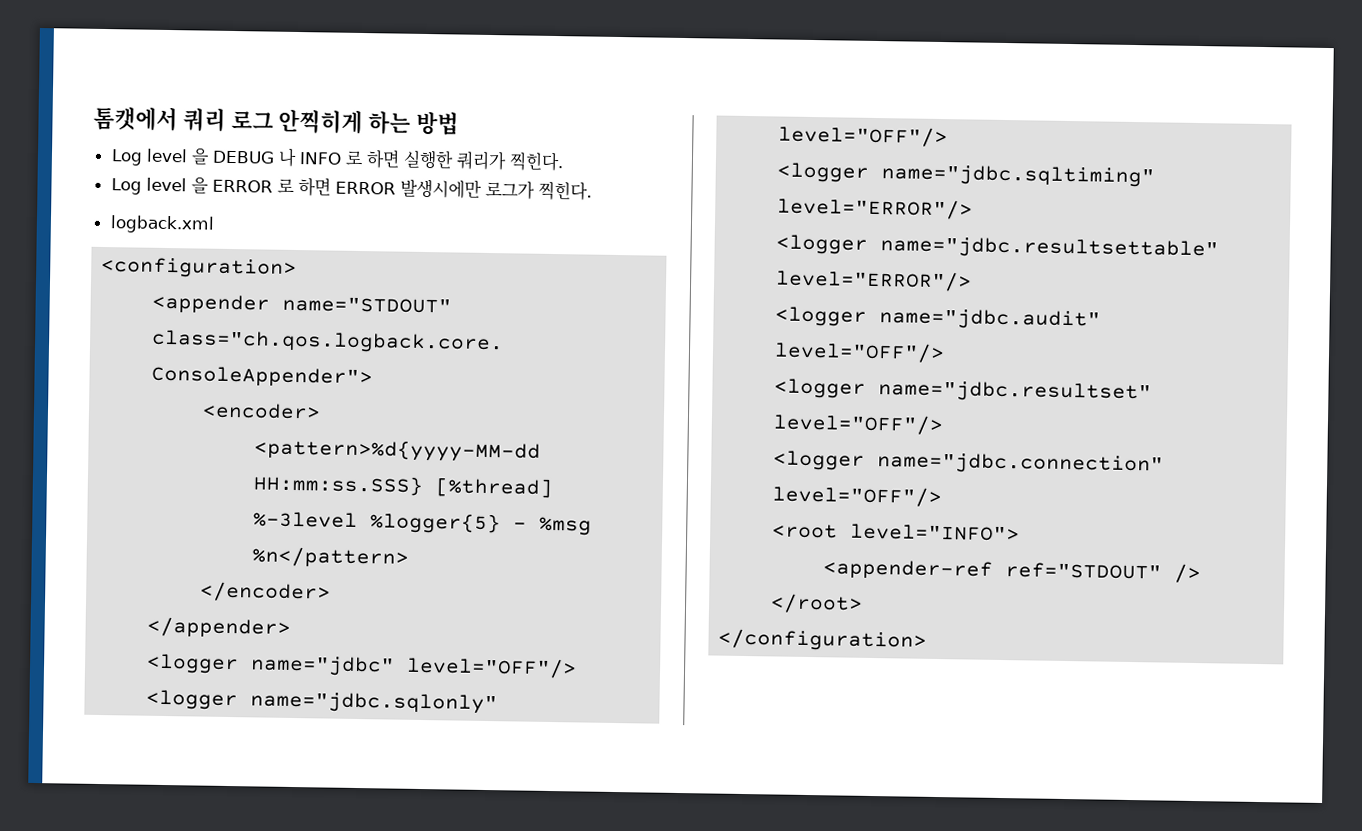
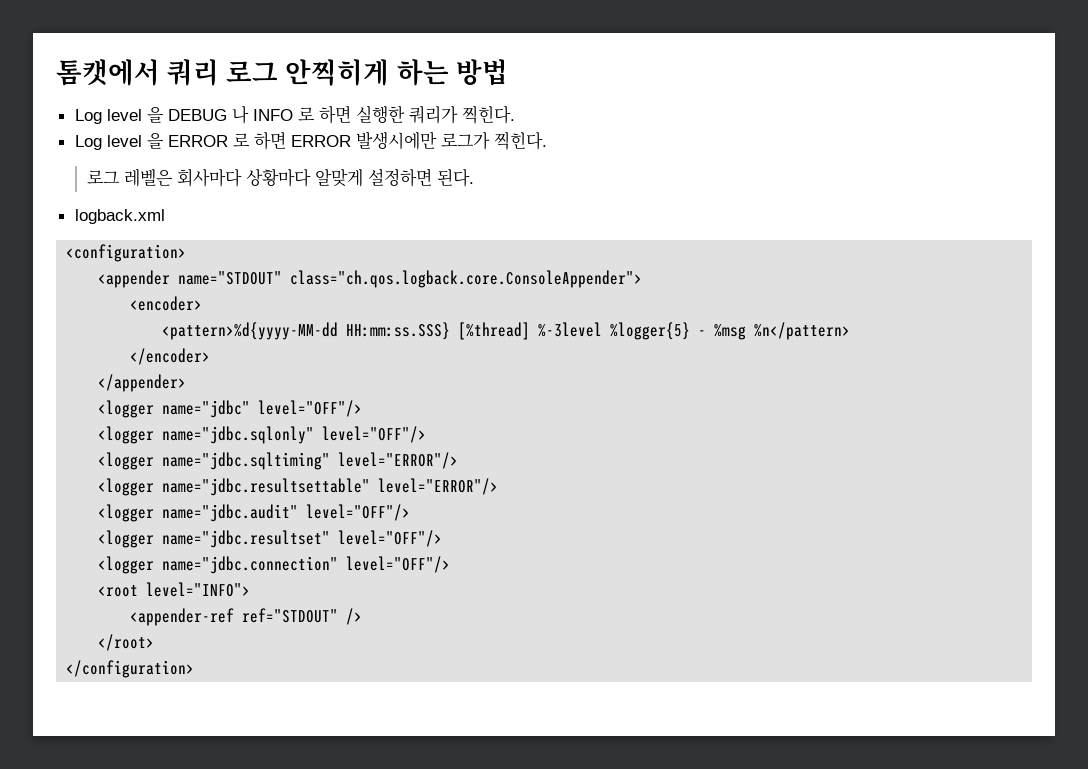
+ 로그 레벨은 회사마다 상황마다 알맞게 설정하면 된다.

